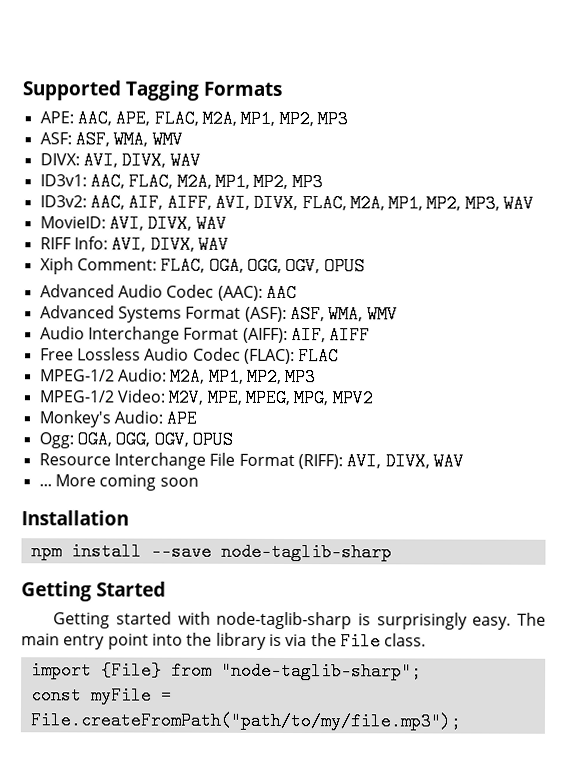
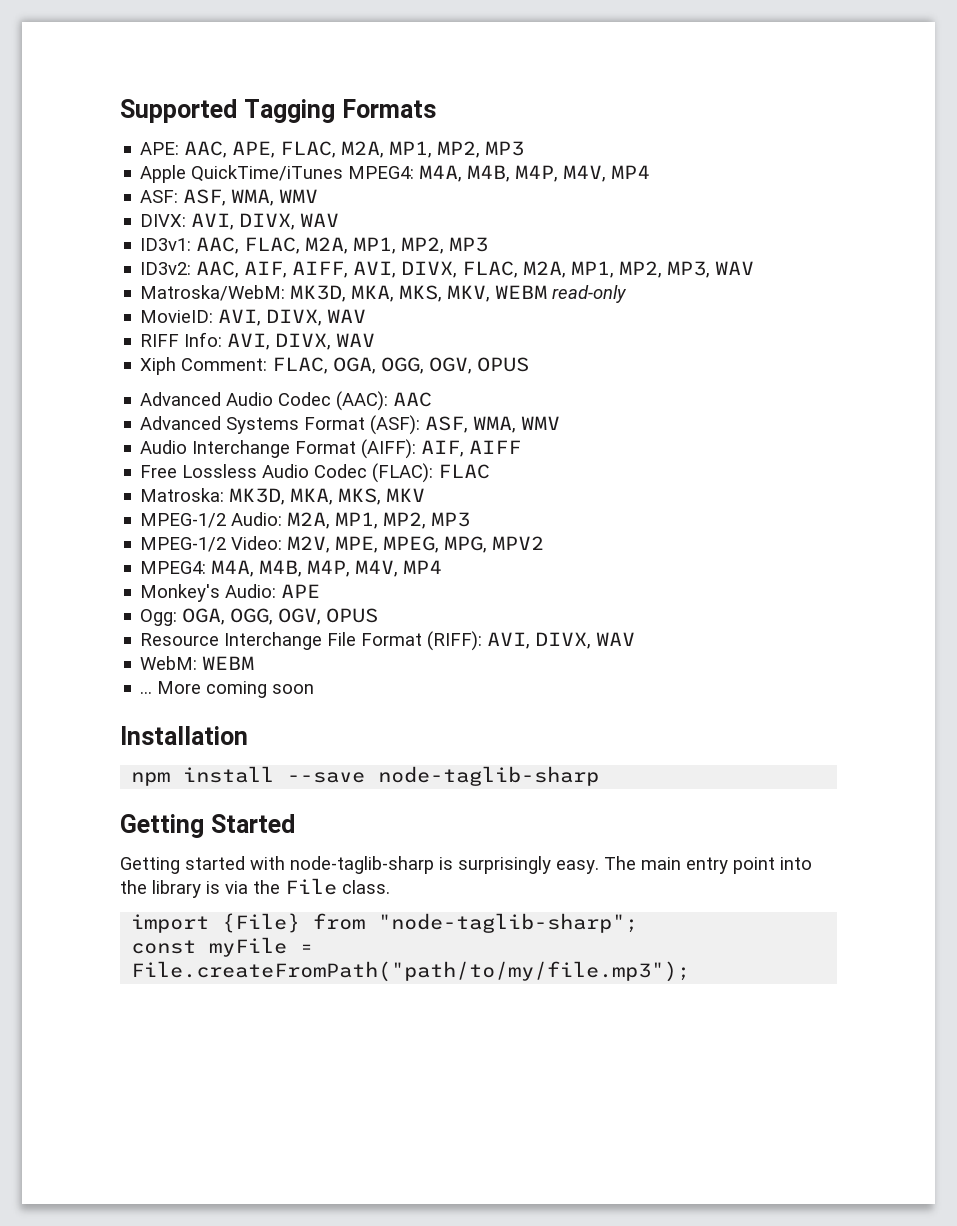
+ Apple QuickTime/iTunes MPEG4: M4A, M4B, M4P, M4V, MP4
+ Matroska/WebM: MK3D, MKA, MKS, MKV, WEBM read-only
+ Matroska: MK3D, MKA, MKS, MKV
  MPEG-1/2 Video: M2V, MPE, MPEG, MPG, MPV2
+ MPEG4: M4A, M4B, M4P, M4V, MP4
+ WebM: WEBM

